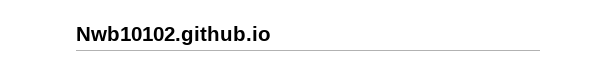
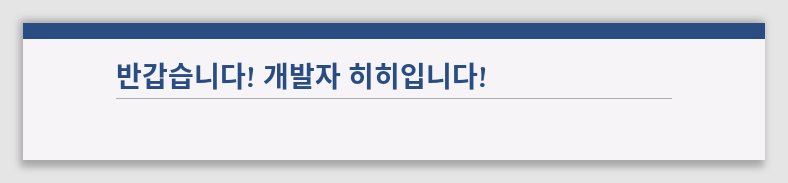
- Nwb10102.github.io
+ 반갑습니다! 개발자 히히입니다!

